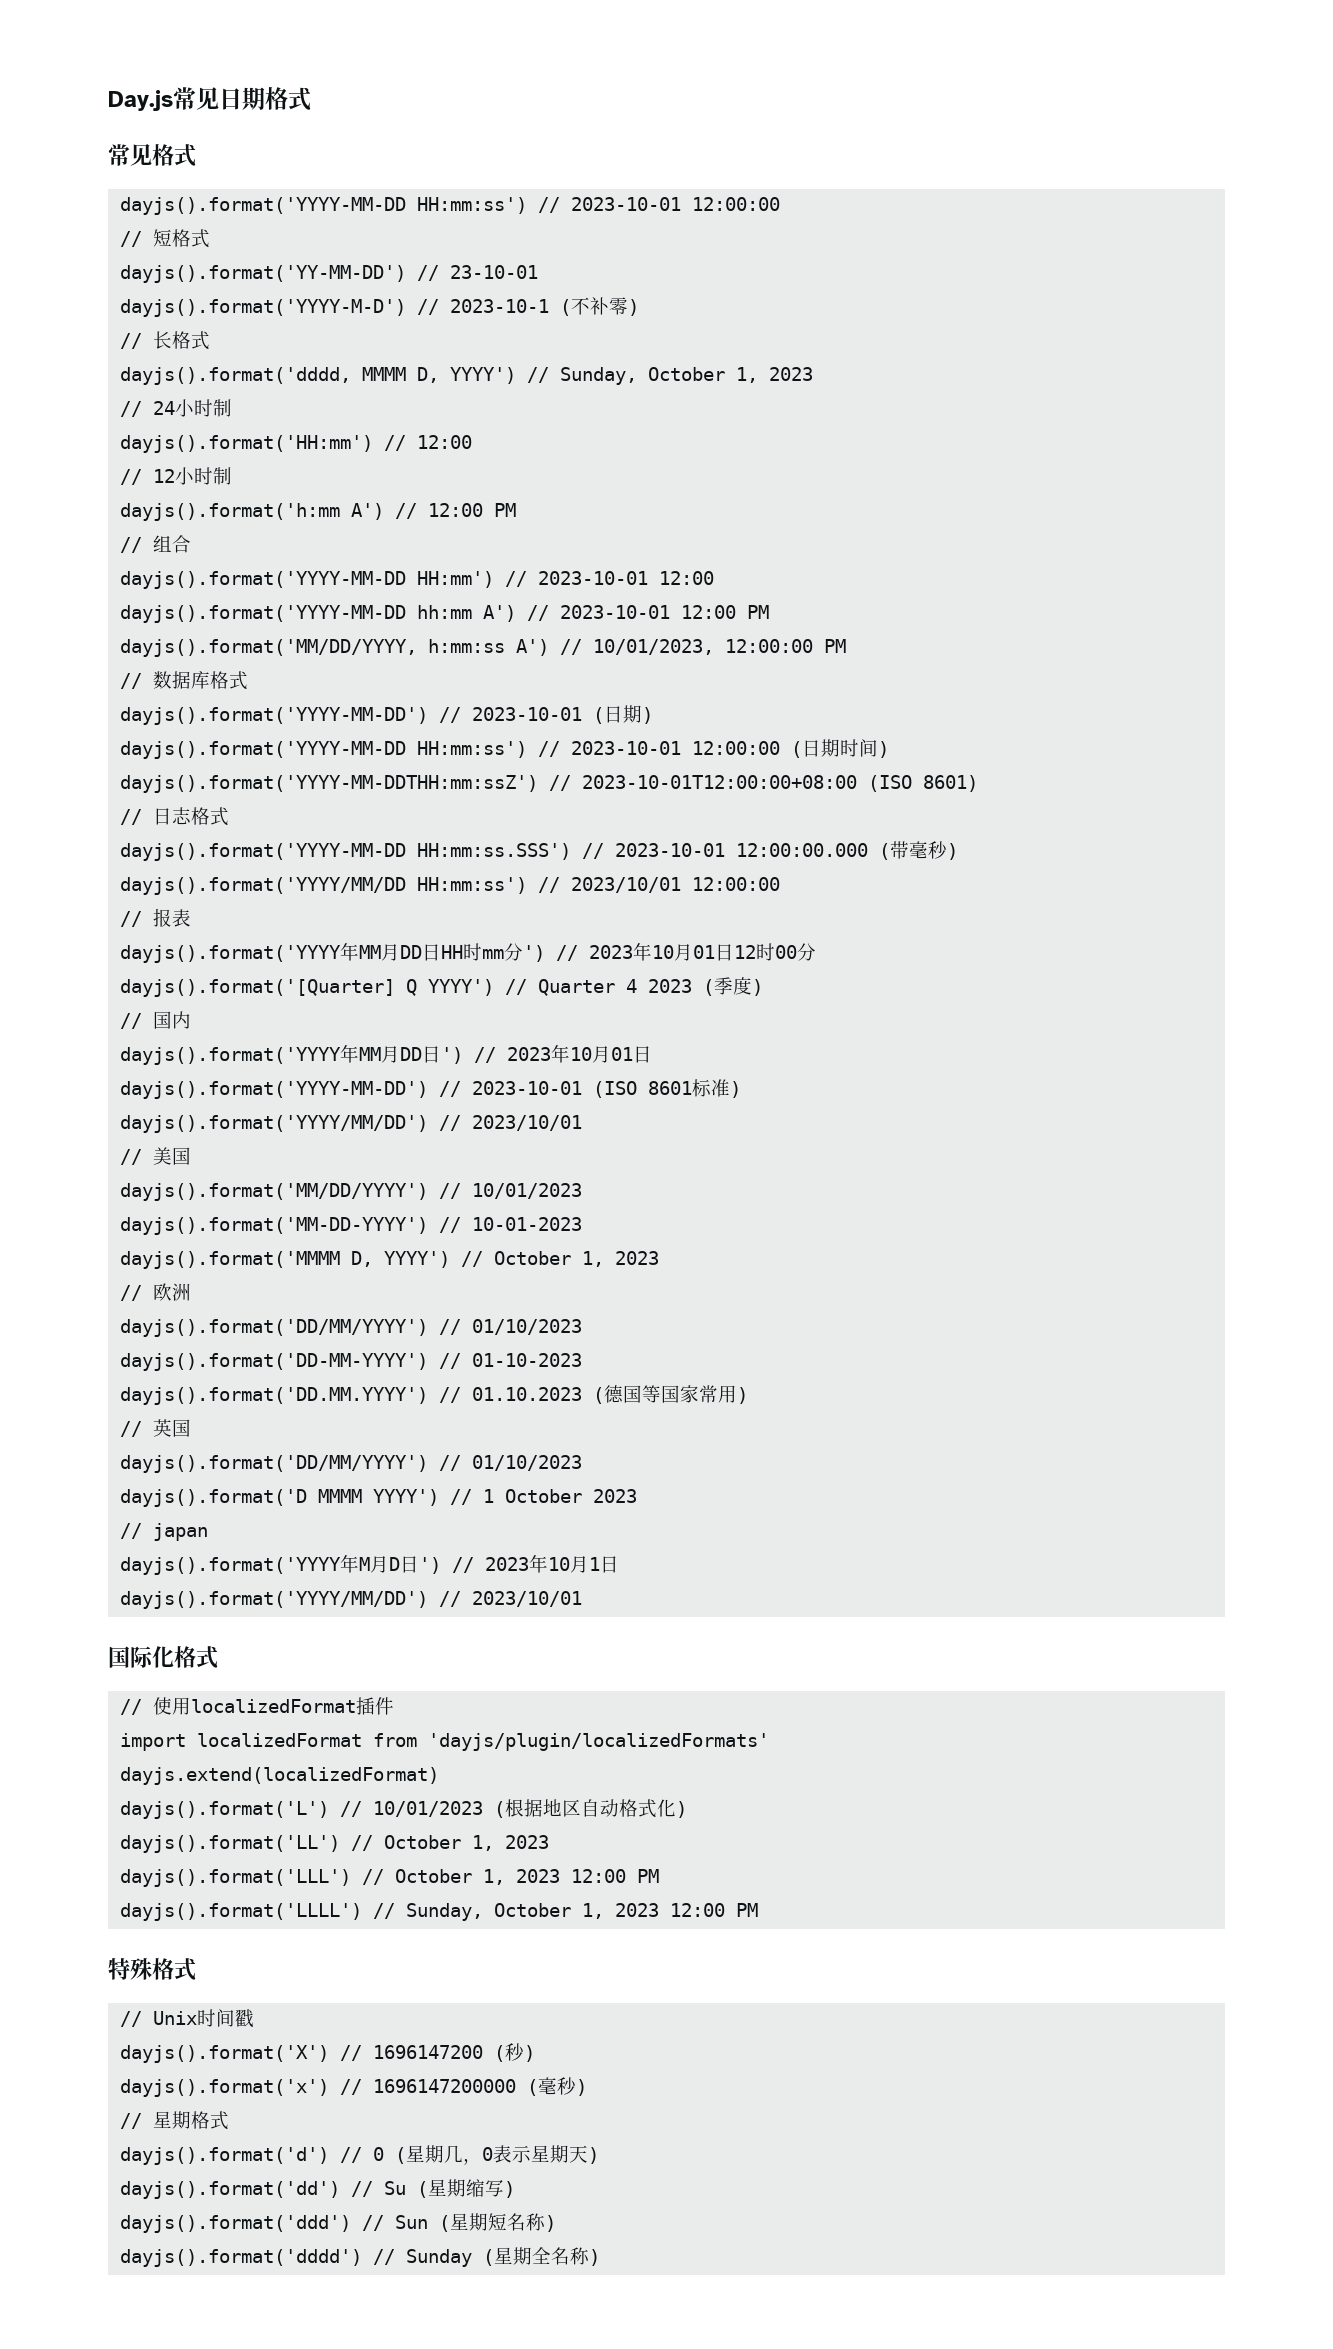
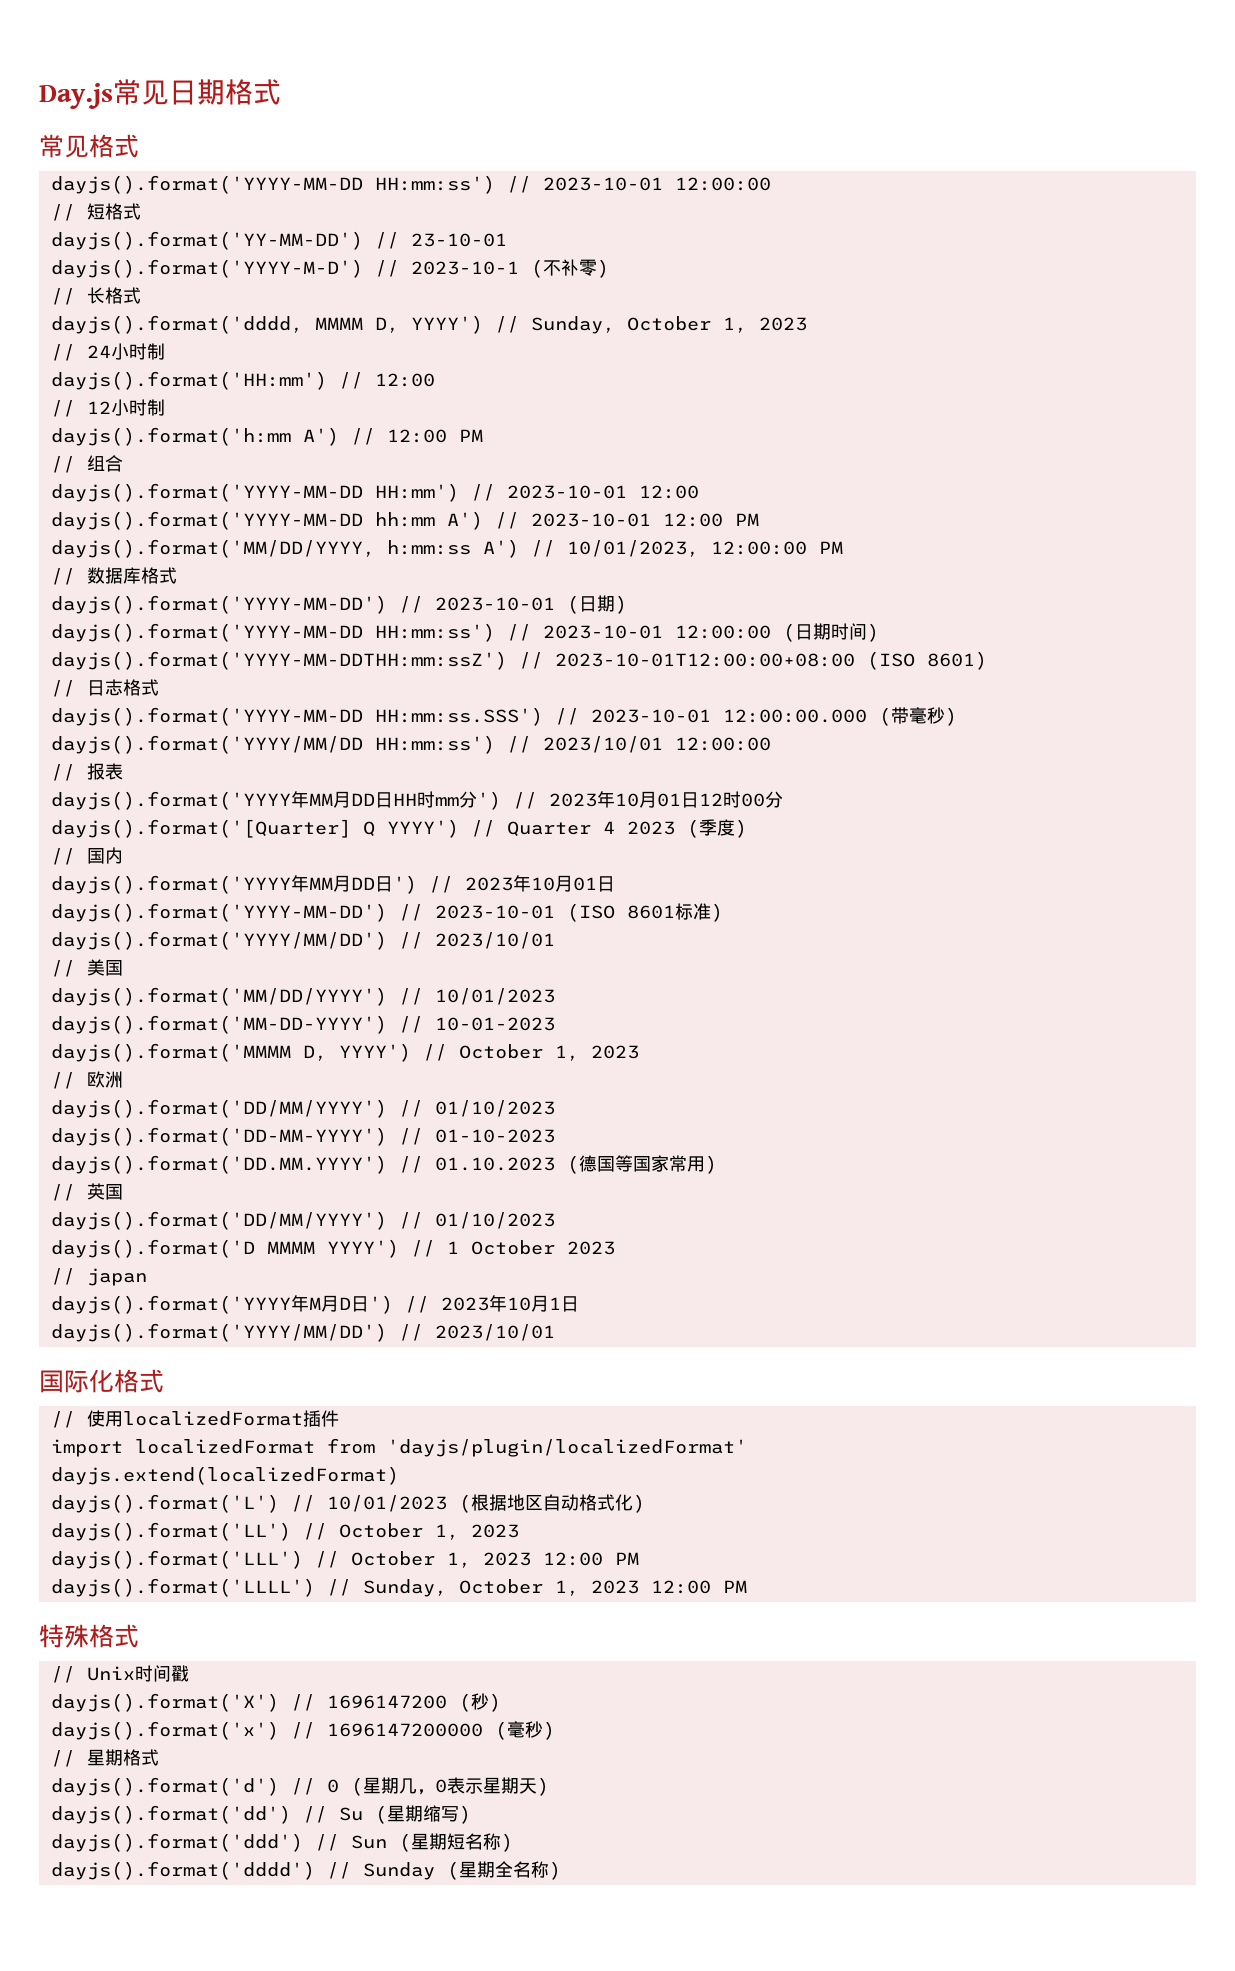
- import localizedFormat from 'dayjs/plugin/localizedFormats'
+ import localizedFormat from 'dayjs/plugin/localizedFormat'

